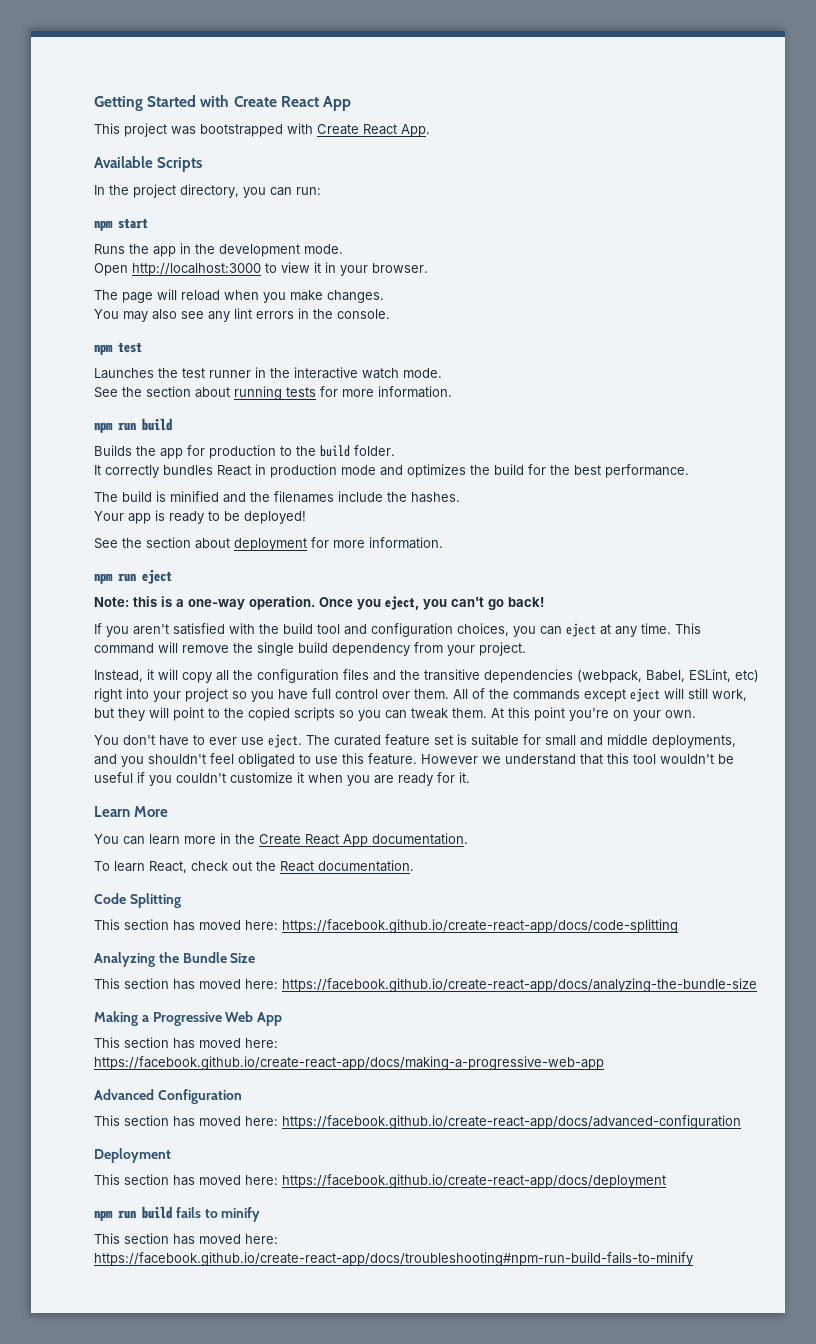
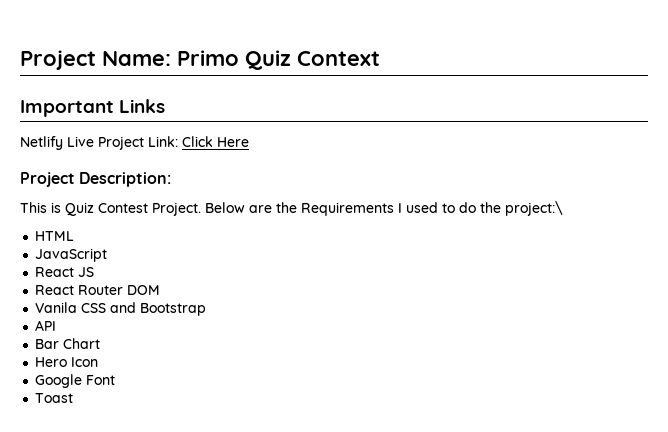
- Getting Started with Create React App
- This project was bootstrapped with Create React App.
- Available Scripts
- In the project directory, you can run:
- npm start
- Runs the app in the development mode.
- Open http://localhost:3000 to view it in your browser.
- The page will reload when you make changes.
- You may also see any lint errors in the console.
- npm test
- Launches the test runner in the interactive watch mode.
- See the section about running tests for more information.
- npm run build
- Builds the app for production to the build folder.
- It correctly bundles React in production mode and optimizes the build for the best performance.
- The build is minified and the filenames include the hashes.
- Your app is ready to be deployed!
- See the section about deployment for more information.
- npm run eject
- Note: this is a one-way operation. Once you eject, you can't go back!
- If you aren't satisfied with the build tool and configuration choices, you can eject at any time. This command will remove the single build dependency from your project.
- Instead, it will copy all the configuration files and the transitive dependencies (webpack, Babel, ESLint, etc) right into your project so you have full control over them. All of the commands except eject will still work, but they will point to the copied scripts so you can tweak them. At this point you're on your own.
- You don't have to ever use eject. The curated feature set is suitable for small and middle deployments, and you shouldn't feel obligated to use this feature. However we understand that this tool wouldn't be useful if you couldn't customize it when you are ready for it.
- Learn More
- You can learn more in the Create React App documentation.
- To learn React, check out the React documentation.
- Code Splitting
- This section has moved here: https://facebook.github.io/create-react-app/docs/code-splitting
- Analyzing the Bundle Size
- This section has moved here: https://facebook.github.io/create-react-app/docs/analyzing-the-bundle-size
- Making a Progressive Web App
- This section has moved here: https://facebook.github.io/create-react-app/docs/making-a-progressive-web-app
- Advanced Configuration
- This section has moved here: https://facebook.github.io/create-react-app/docs/advanced-configuration
- Deployment
- This section has moved here: https://facebook.github.io/create-react-app/docs/deployment
- npm run build fails to minify
- This section has moved here: https://facebook.github.io/create-react-app/docs/troubleshooting#npm-run-build-fails-to-minify
+ Project Name: Primo Quiz Context
+ Important Links
+ Netlify Live Project Link: Click Here
+ Project Description:
+ This is Quiz Contest Project. Below are the Requirements I used to do the project:\
+ HTML
+ JavaScript
+ React JS
+ React Router DOM
+ Vanila CSS and Bootstrap
+ API
+ Bar Chart
+ Hero Icon
+ Google Font
+ Toast

